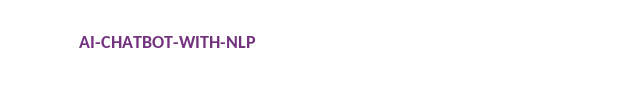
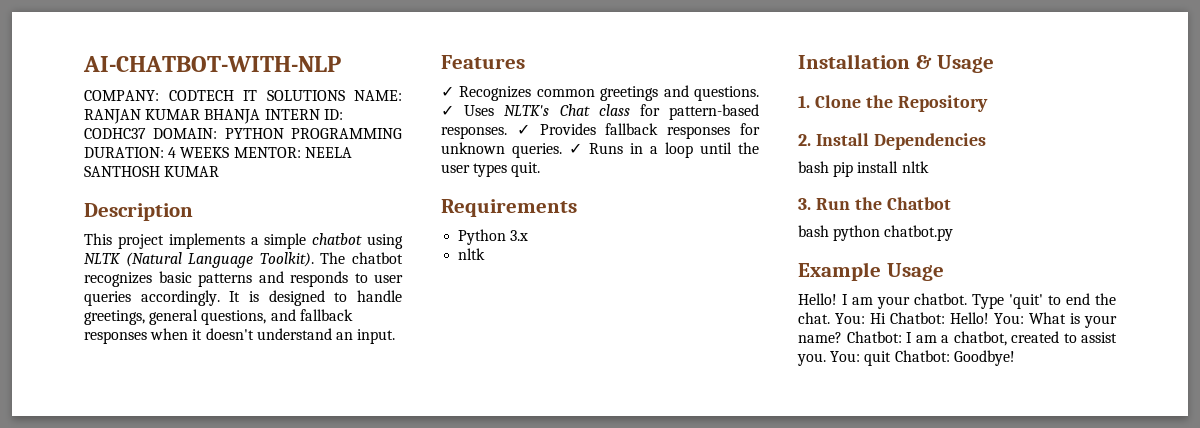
+ COMPANY: CODTECH IT SOLUTIONS NAME: RANJAN KUMAR BHANJA INTERN ID: CODHC37 DOMAIN: PYTHON PROGRAMMING DURATION: 4 WEEKS MENTOR: NEELA SANTHOSH KUMAR
+ Description
+ This project implements a simple chatbot using NLTK (Natural Language Toolkit). The chatbot recognizes basic patterns and responds to user queries accordingly. It is designed to handle greetings, general questions, and fallback responses when it doesn't understand an input.
+ Features
+ ✓ Recognizes common greetings and questions. ✓ Uses NLTK's Chat class for pattern-based responses. ✓ Provides fallback responses for unknown queries. ✓ Runs in a loop until the user types quit.
+ Requirements
+ Python 3.x
+ nltk
+ Installation & Usage
+ 1. Clone the Repository
+ 2. Install Dependencies
+ bash pip install nltk
+ 3. Run the Chatbot
+ bash python chatbot.py
+ Example Usage
+ Hello! I am your chatbot. Type 'quit' to end the chat. You: Hi Chatbot: Hello! You: What is your name? Chatbot: I am a chatbot, created to assist you. You: quit Chatbot: Goodbye!

